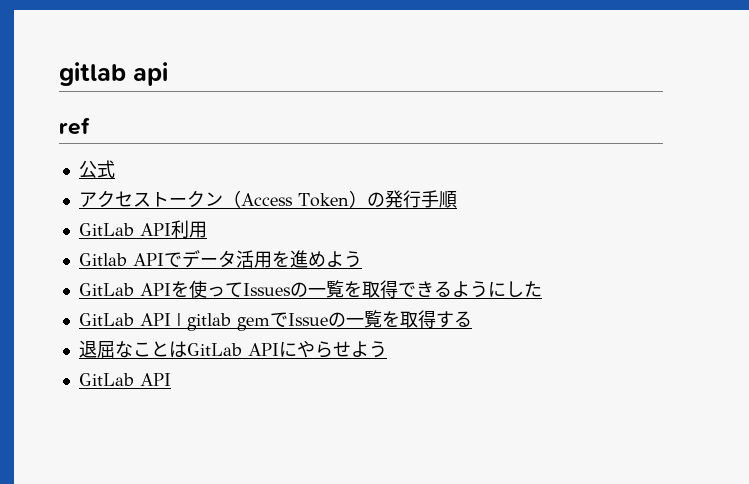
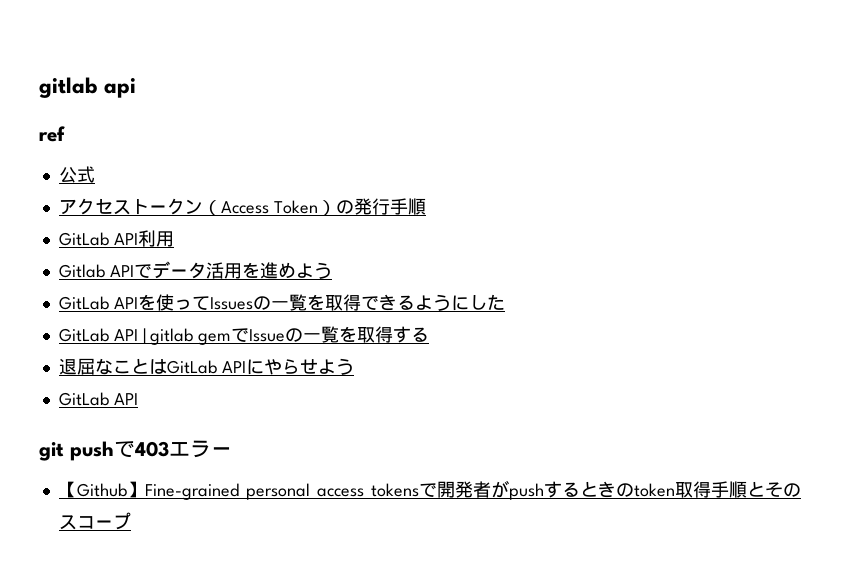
+ git pushで403エラー
+ 【Github】Fine-grained personal access tokensで開発者がpushするときのtoken取得手順とそのスコープ

